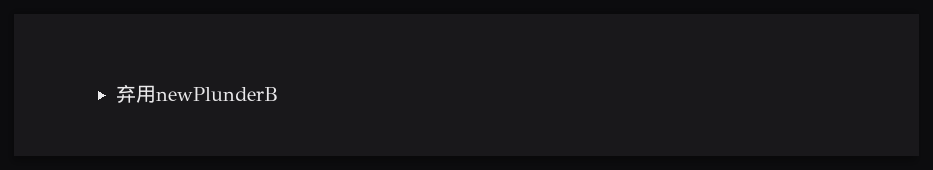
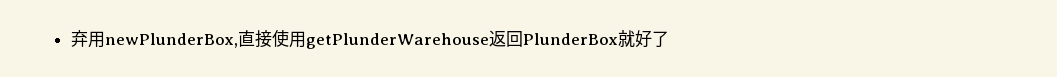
- 弃用newPlunderB
+ 弃用newPlunderBox,直接使用getPlunderWarehouse返回PlunderBox就好了

